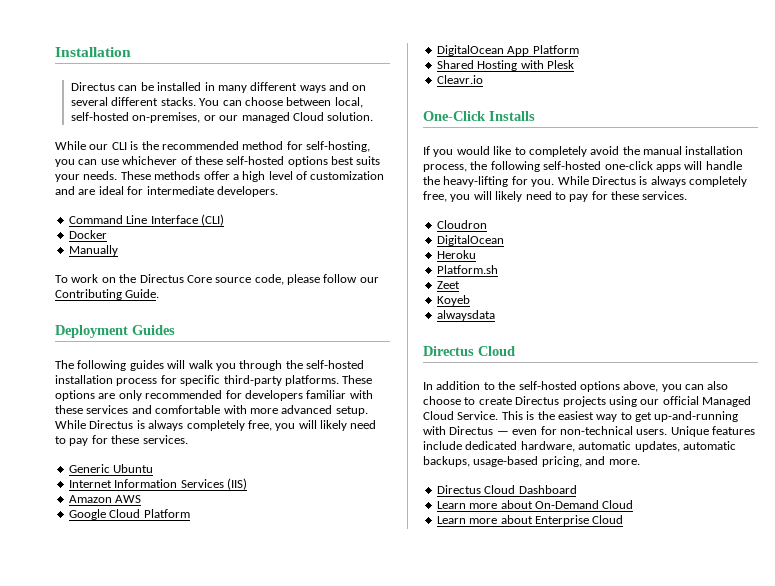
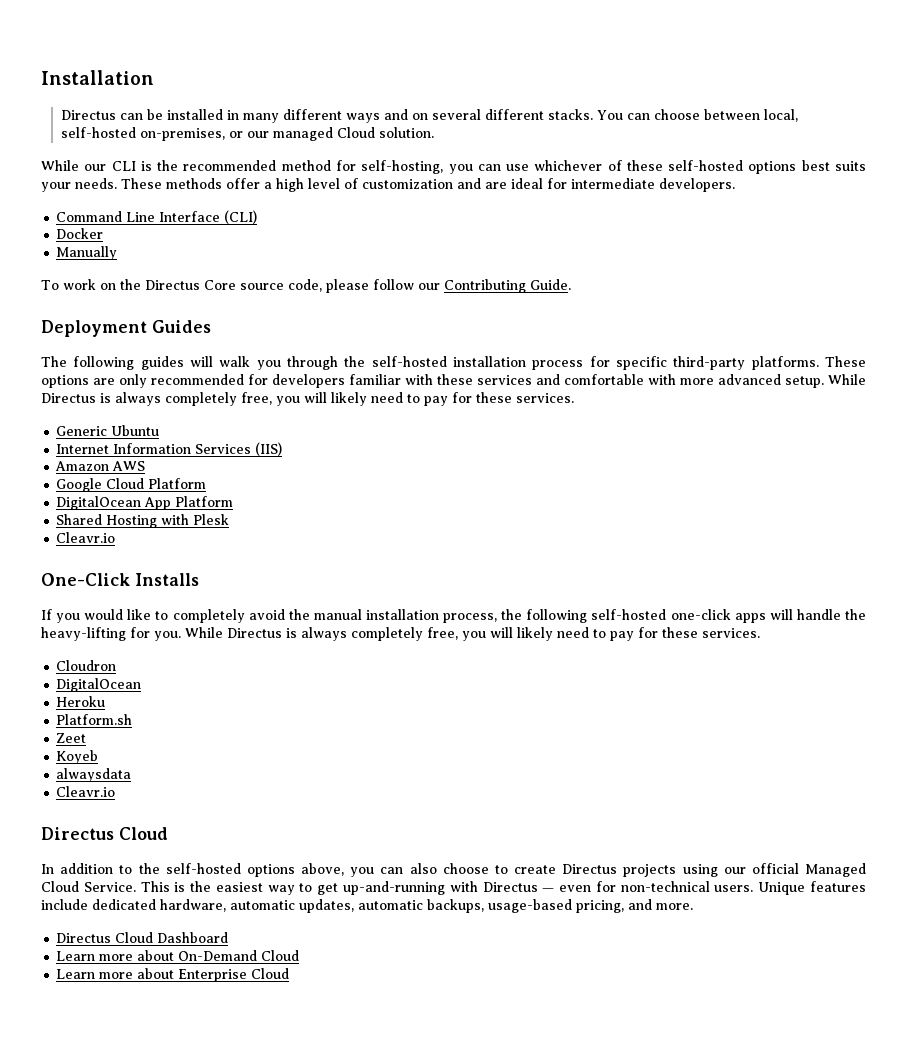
  alwaysdata
+ Cleavr.io

